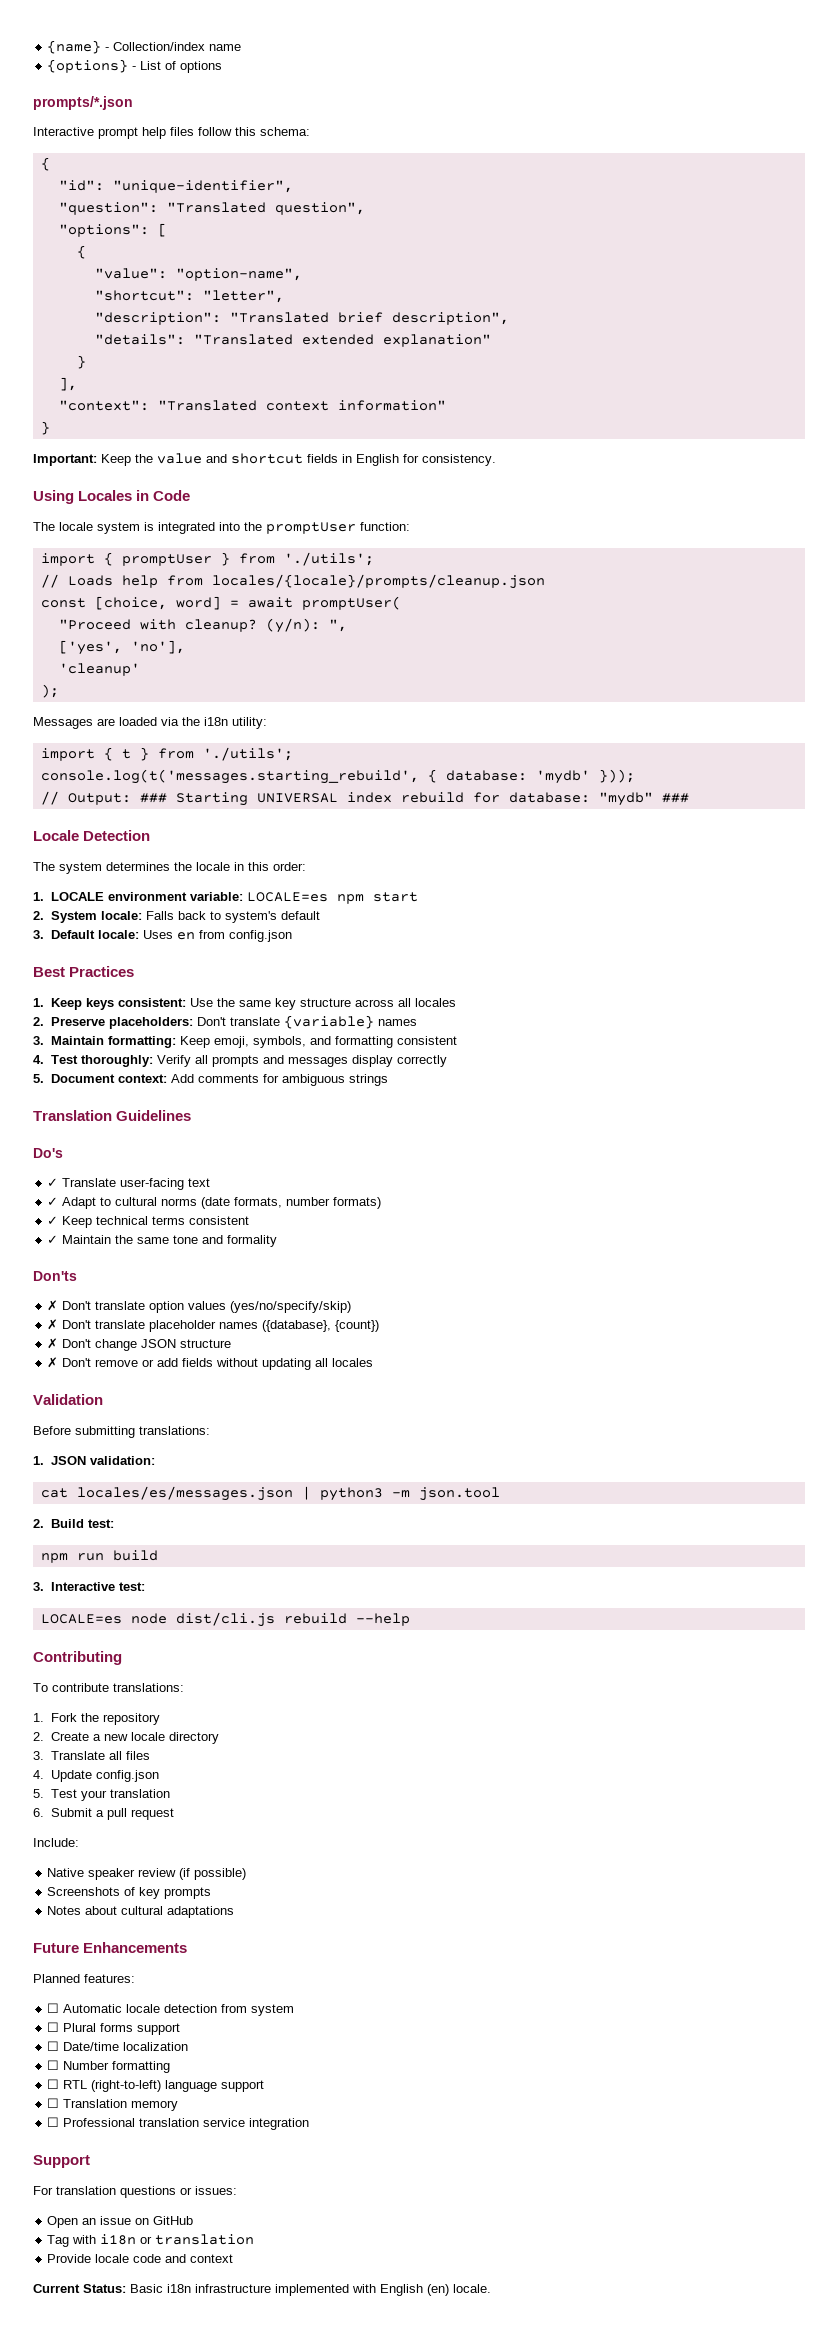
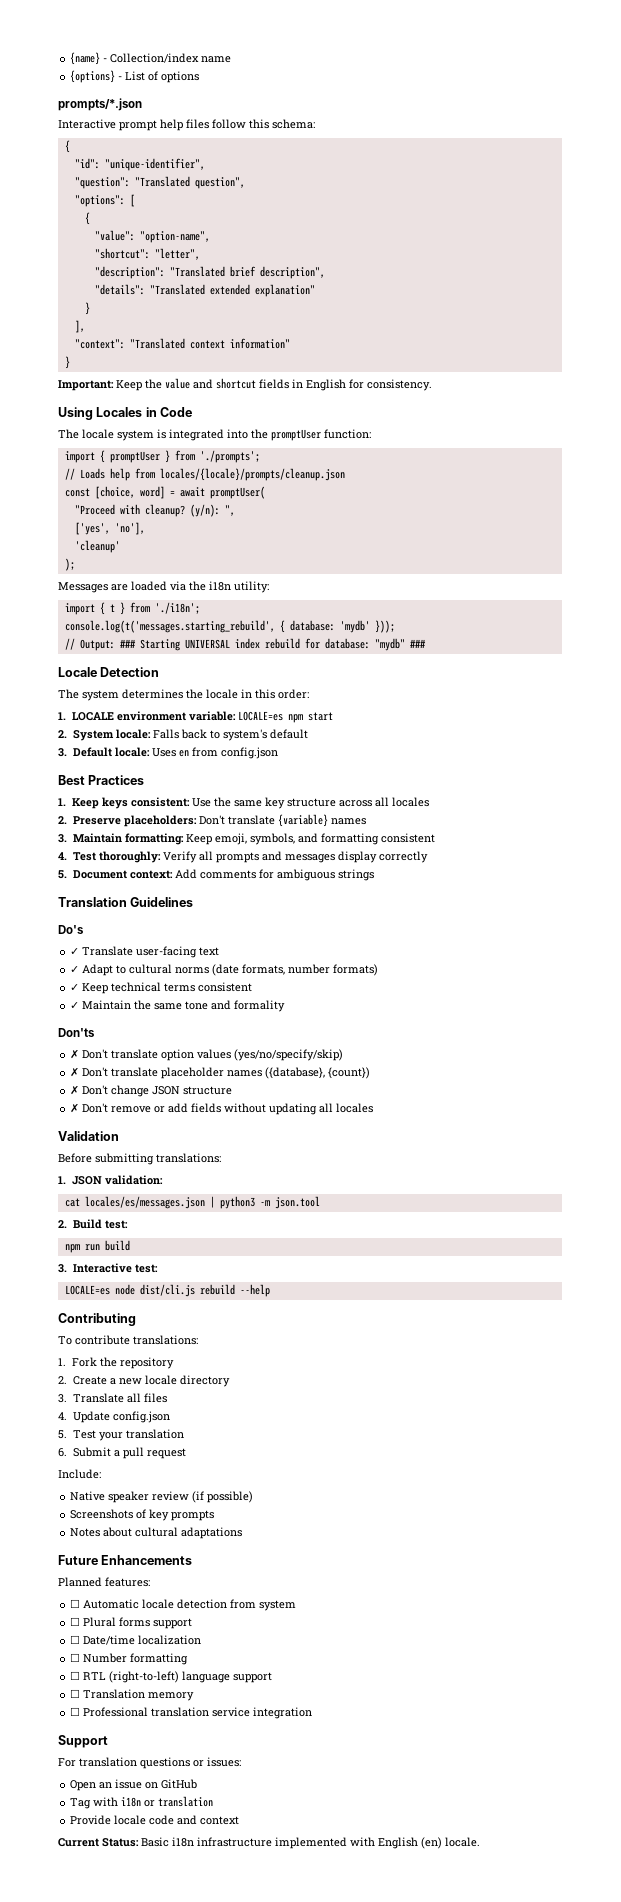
- import { promptUser } from './utils';
+ import { promptUser } from './prompts';
- import { t } from './utils';
+ import { t } from './i18n';

